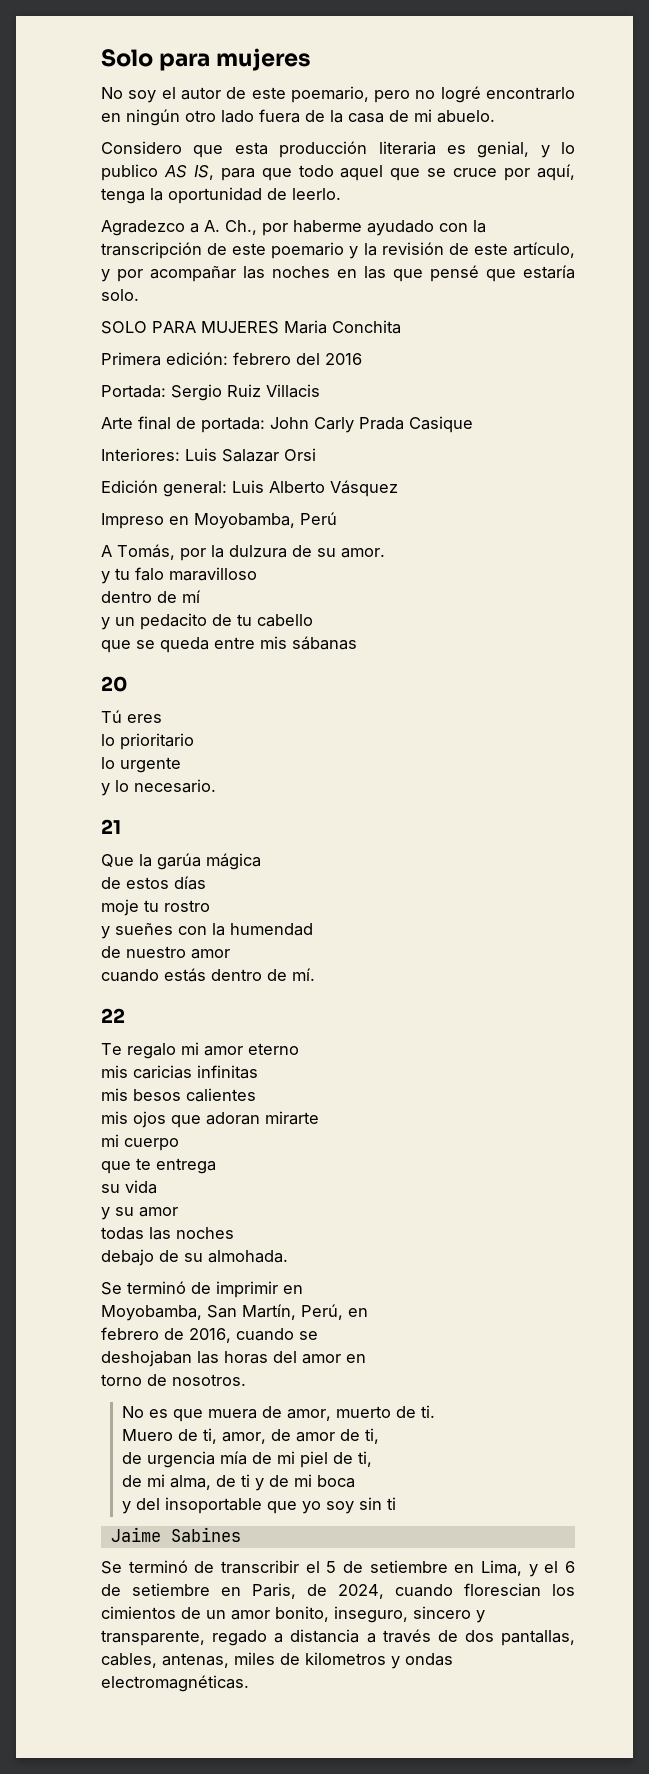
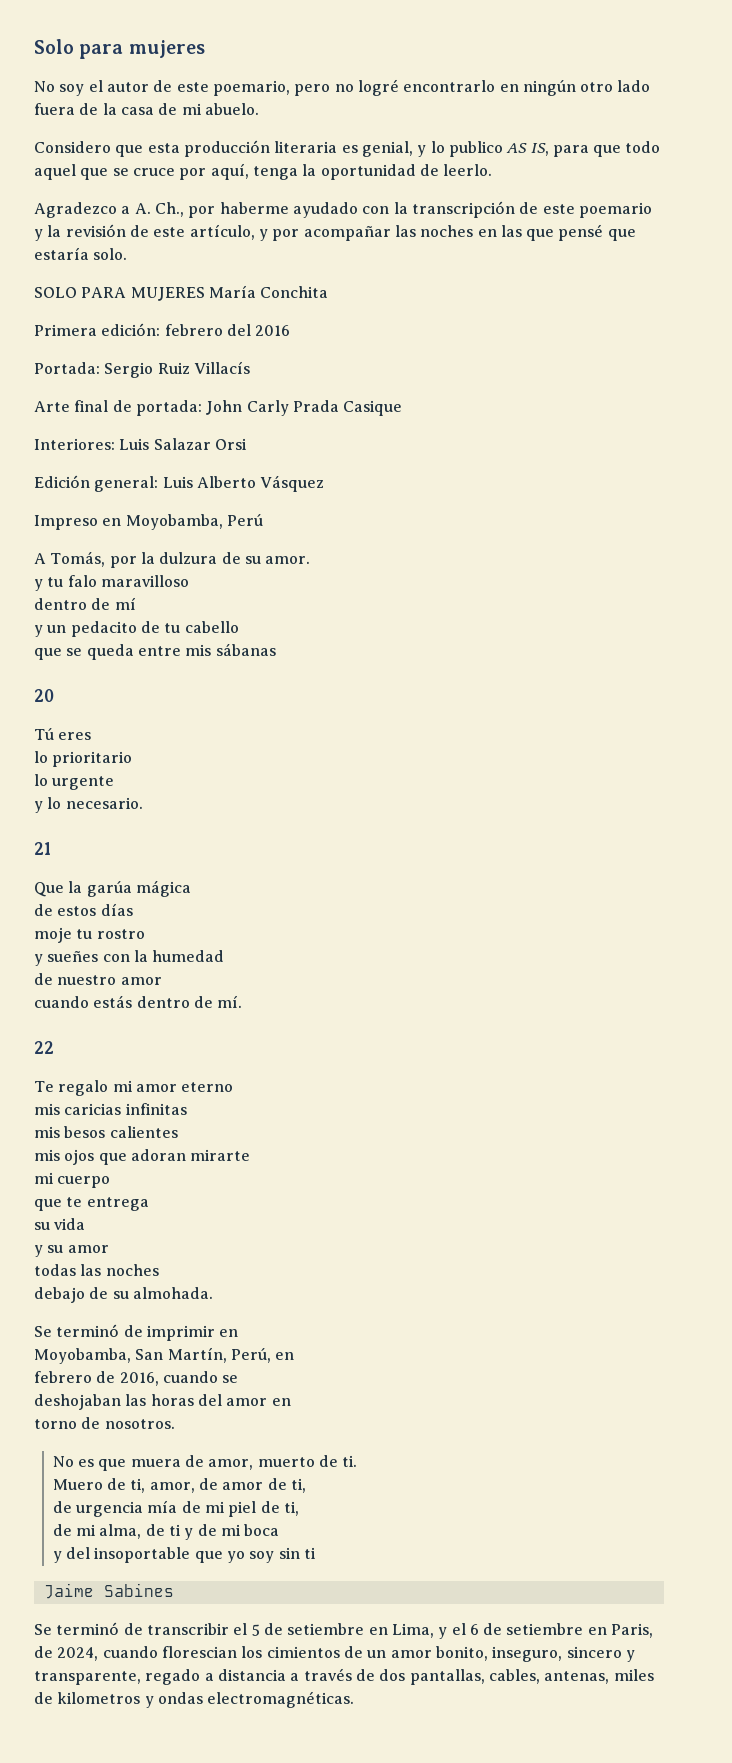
- SOLO PARA MUJERES Maria Conchita
+ SOLO PARA MUJERES María Conchita
- Portada: Sergio Ruiz Villacis
+ Portada: Sergio Ruiz Villacís
- y sueñes con la humendad
+ y sueñes con la humedad

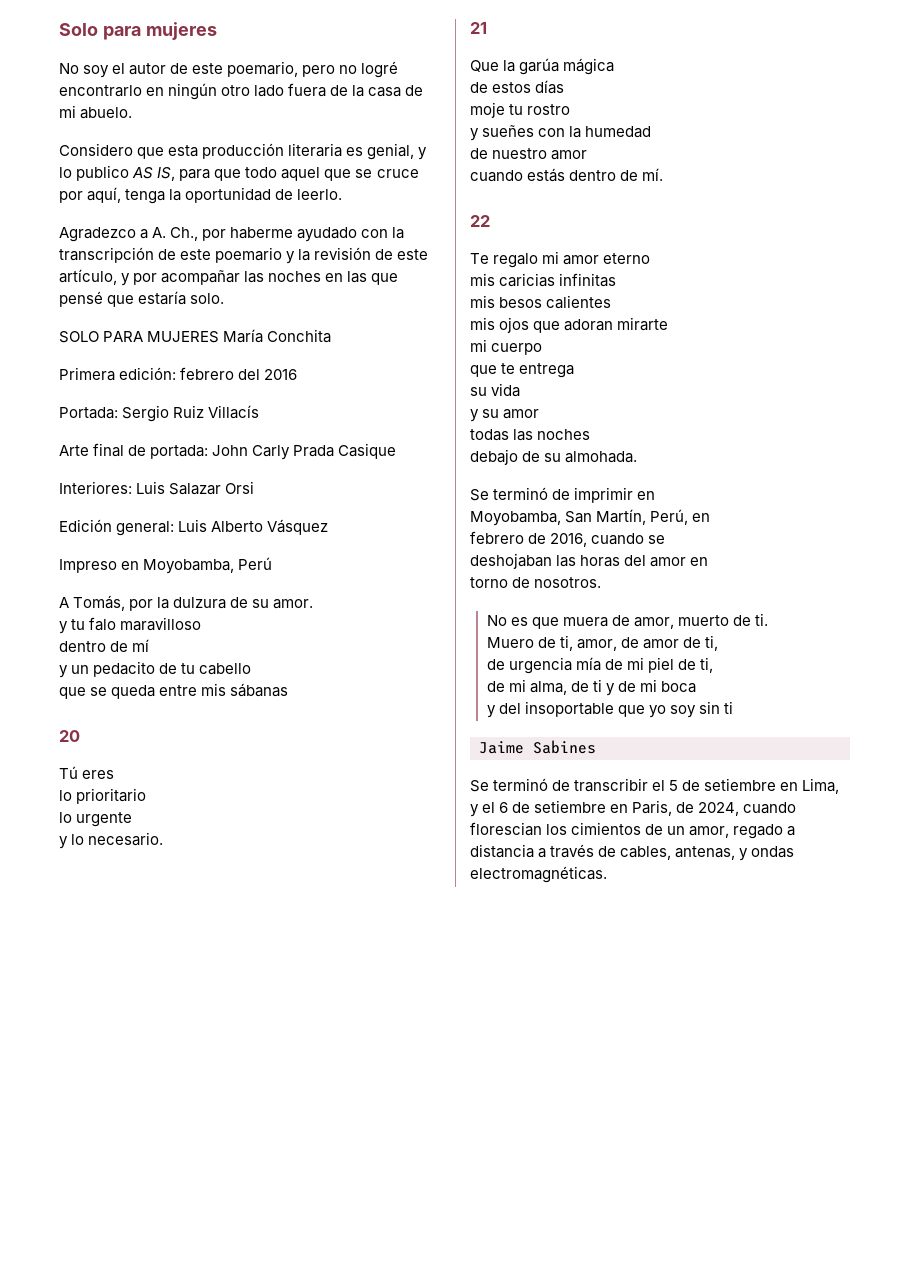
- Se terminó de transcribir el 5 de setiembre en Lima, y el 6 de setiembre en Paris, de 2024, cuando florescian los cimientos de un amor bonito, inseguro, sincero y transparente, regado a distancia a través de dos pantallas, cables, antenas, miles de kilometros y ondas electromagnéticas.
+ Se terminó de transcribir el 5 de setiembre en Lima, y el 6 de setiembre en Paris, de 2024, cuando florescian los cimientos de un amor, regado a distancia a través de cables, antenas, y ondas electromagnéticas.

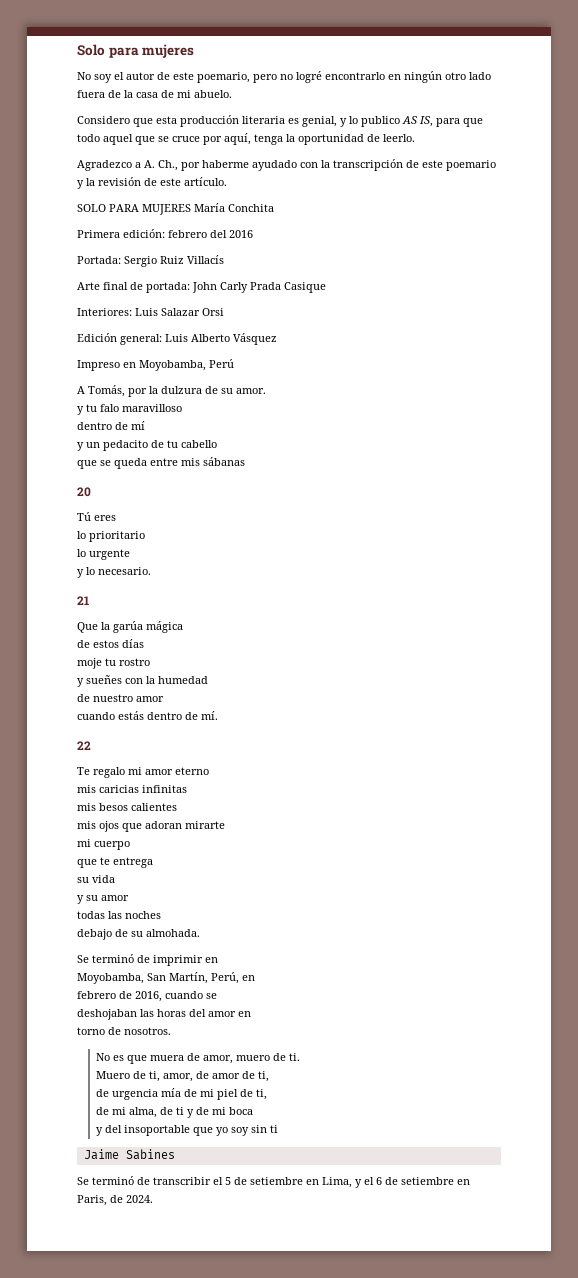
- Agradezco a A. Ch., por haberme ayudado con la transcripción de este poemario y la revisión de este artículo, y por acompañar las noches en las que pensé que estaría solo.
+ Agradezco a A. Ch., por haberme ayudado con la transcripción de este poemario y la revisión de este artículo.
- No es que muera de amor, muerto de ti.
+ No es que muera de amor, muero de ti.
- Se terminó de transcribir el 5 de setiembre en Lima, y el 6 de setiembre en Paris, de 2024, cuando florescian los cimientos de un amor, regado a distancia a través de cables, antenas, y ondas electromagnéticas.
+ Se terminó de transcribir el 5 de setiembre en Lima, y el 6 de setiembre en Paris, de 2024.

